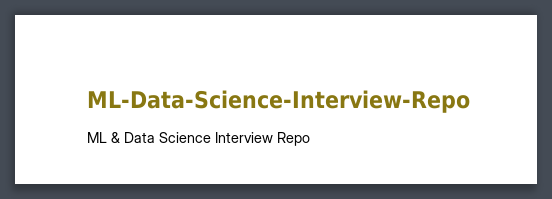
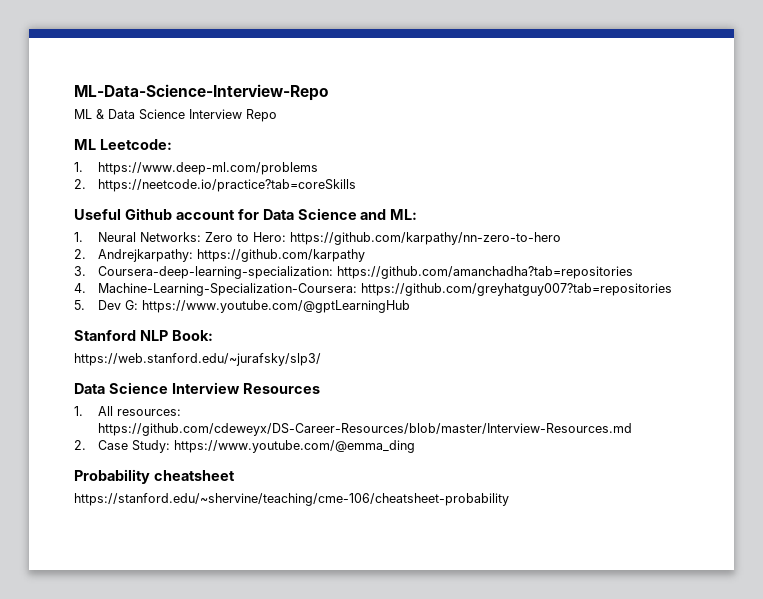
+ ML Leetcode:
+ 1. https://www.deep-ml.com/problems
+ 2. https://neetcode.io/practice?tab=coreSkills
+ Useful Github account for Data Science and ML:
+ 1. Neural Networks: Zero to Hero: https://github.com/karpathy/nn-zero-to-hero
+ 2. Andrejkarpathy: https://github.com/karpathy
+ 3. Coursera-deep-learning-specialization: https://github.com/amanchadha?tab=repositories
+ 4. Machine-Learning-Specialization-Coursera: https://github.com/greyhatguy007?tab=repositories
+ 5. Dev G: https://www.youtube.com/@gptLearningHub
+ Stanford NLP Book:
+ https://web.stanford.edu/~jurafsky/slp3/
+ Data Science Interview Resources
+ 1. All resources: https://github.com/cdeweyx/DS-Career-Resources/blob/master/Interview-Resources.md
+ 2. Case Study: https://www.youtube.com/@emma_ding
+ Probability cheatsheet
+ https://stanford.edu/~shervine/teaching/cme-106/cheatsheet-probability

